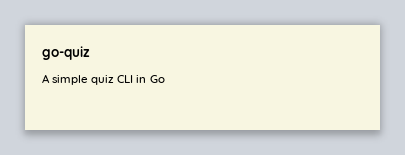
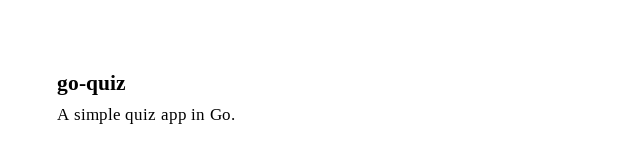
- A simple quiz CLI in Go
+ A simple quiz app in Go.

